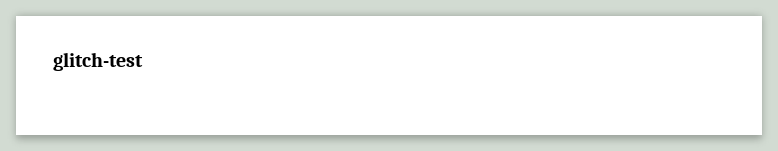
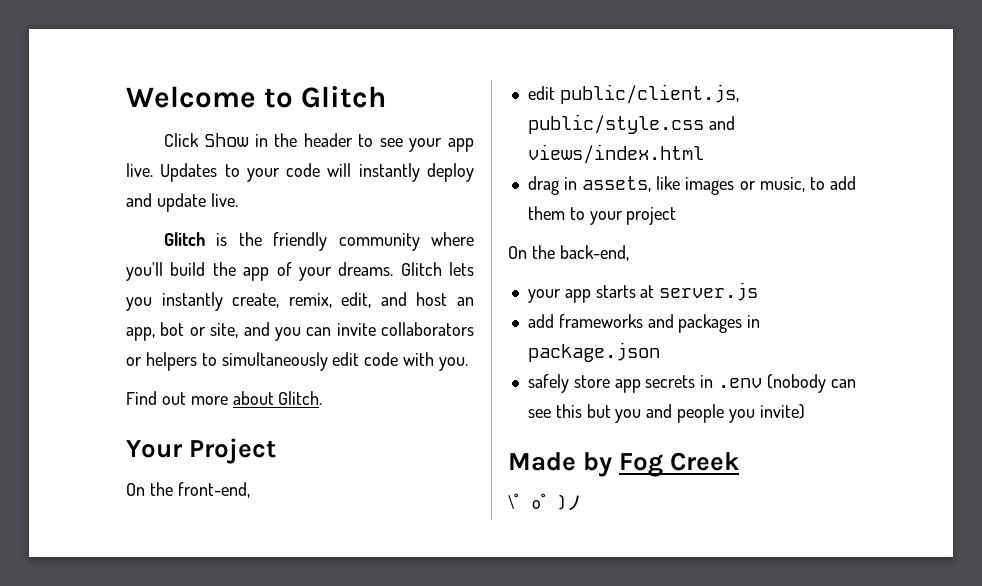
- glitch-test
+ Welcome to Glitch
+ Click Show in the header to see your app live. Updates to your code will instantly deploy and update live.
+ Glitch is the friendly community where you'll build the app of your dreams. Glitch lets you instantly create, remix, edit, and host an app, bot or site, and you can invite collaborators or helpers to simultaneously edit code with you.
+ Find out more about Glitch.
+ Your Project
+ On the front-end,
+ edit public/client.js, public/style.css and views/index.html
+ drag in assets, like images or music, to add them to your project
+ On the back-end,
+ your app starts at server.js
+ add frameworks and packages in package.json
+ safely store app secrets in .env (nobody can see this but you and people you invite)
+ Made by Fog Creek
+ \゜o゜)ノ

